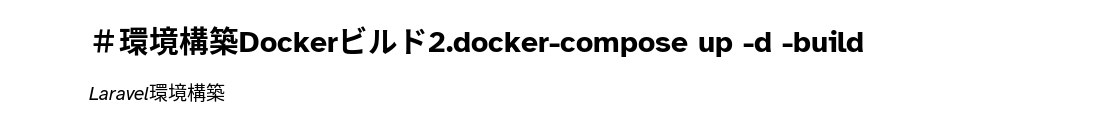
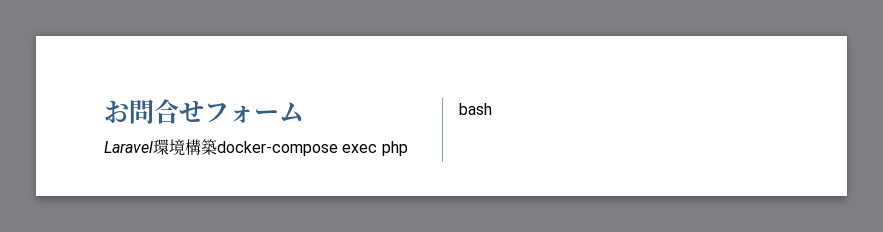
- ＃環境構築Dockerビルド2.docker-compose up -d -build
+ お問合せフォーム
- Laravel環境構築
+ Laravel環境構築docker-compose exec php bash

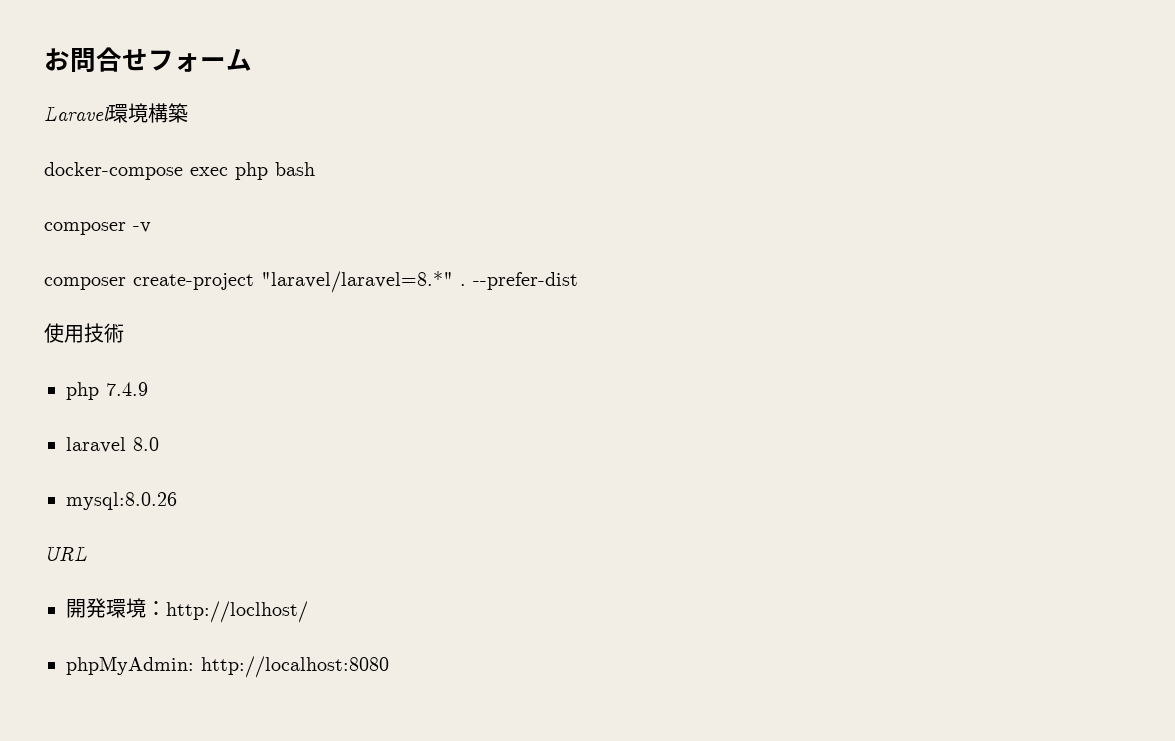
- Laravel環境構築docker-compose exec php bash
+ Laravel環境構築
+ docker-compose exec php bash
+ composer -v
+ composer create-project "laravel/laravel=8.*" . --prefer-dist
+ 使用技術
+ php 7.4.9
+ laravel 8.0
+ mysql:8.0.26
+ URL
+ 開発環境：http://loclhost/
+ phpMyAdmin: http://localhost:8080

